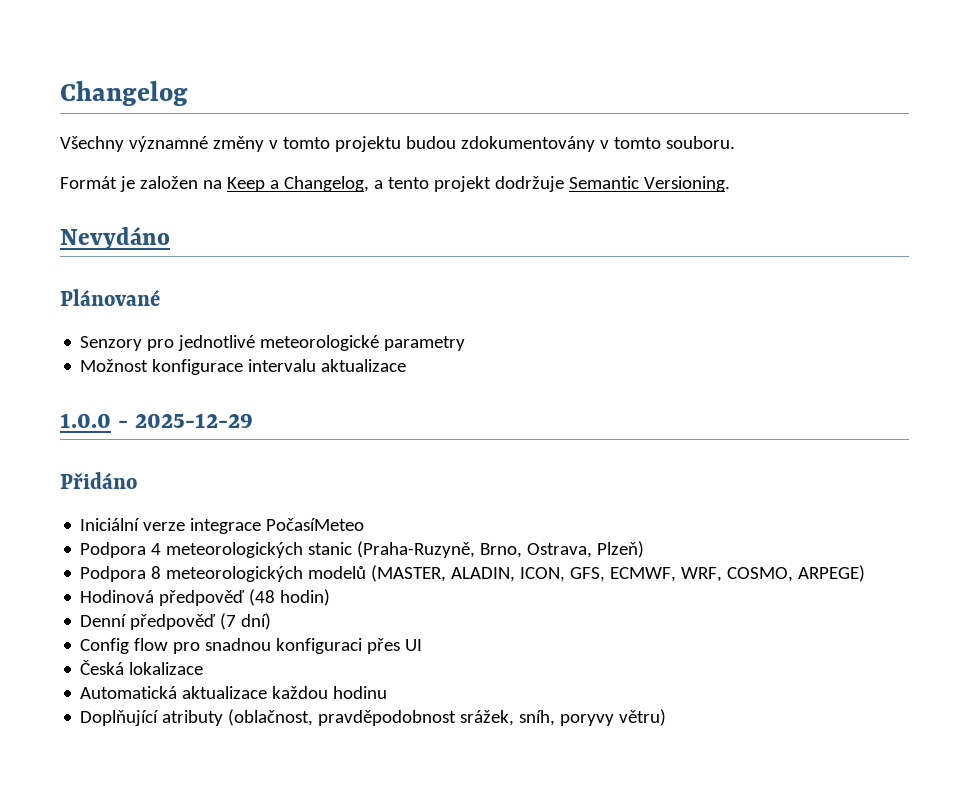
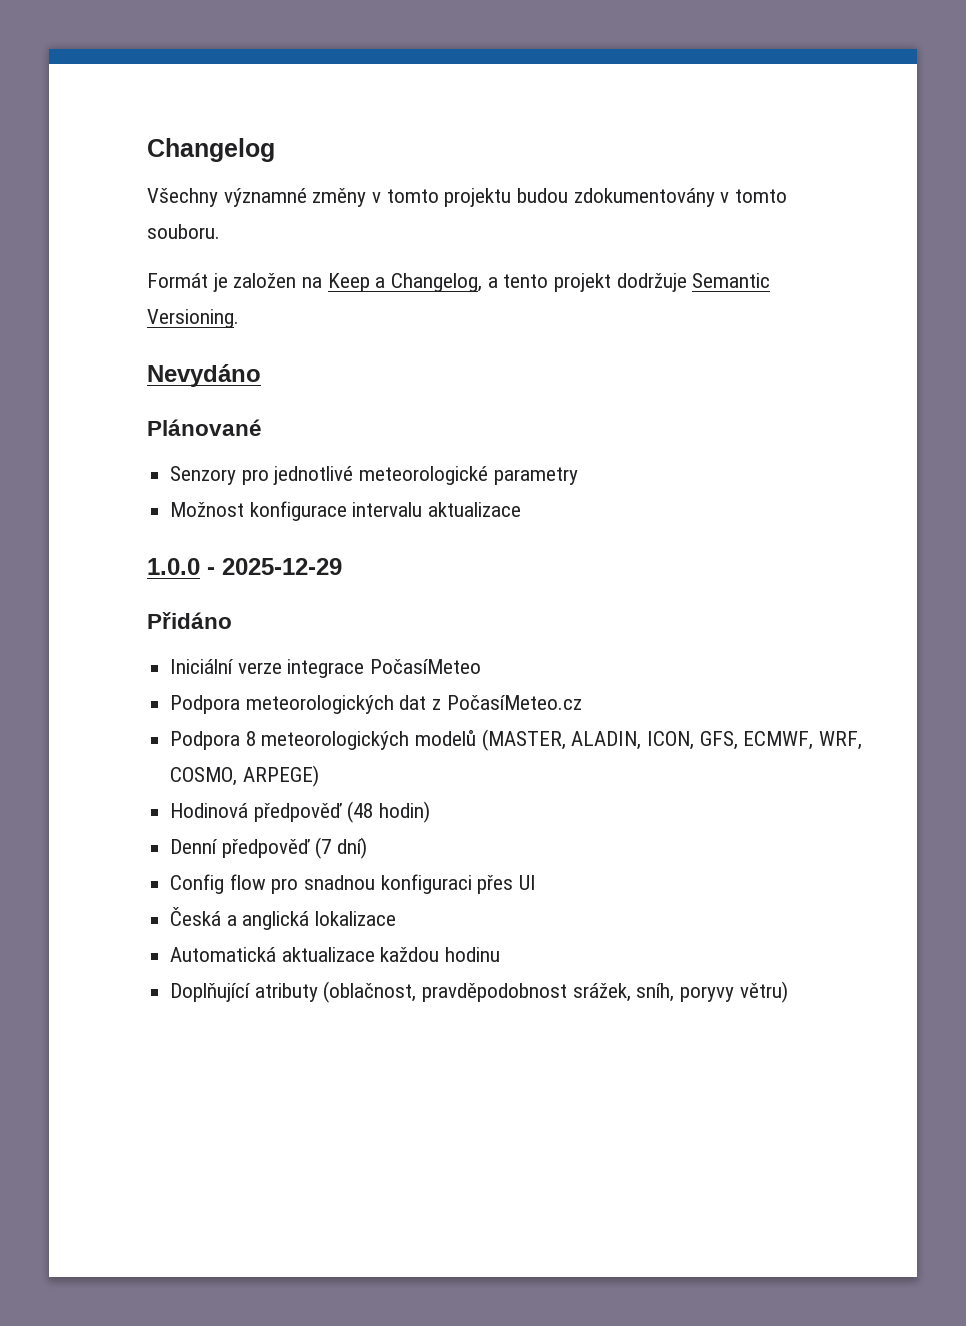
- Podpora 4 meteorologických stanic (Praha-Ruzyně, Brno, Ostrava, Plzeň)
+ Podpora meteorologických dat z PočasíMeteo.cz
- Česká lokalizace
+ Česká a anglická lokalizace

